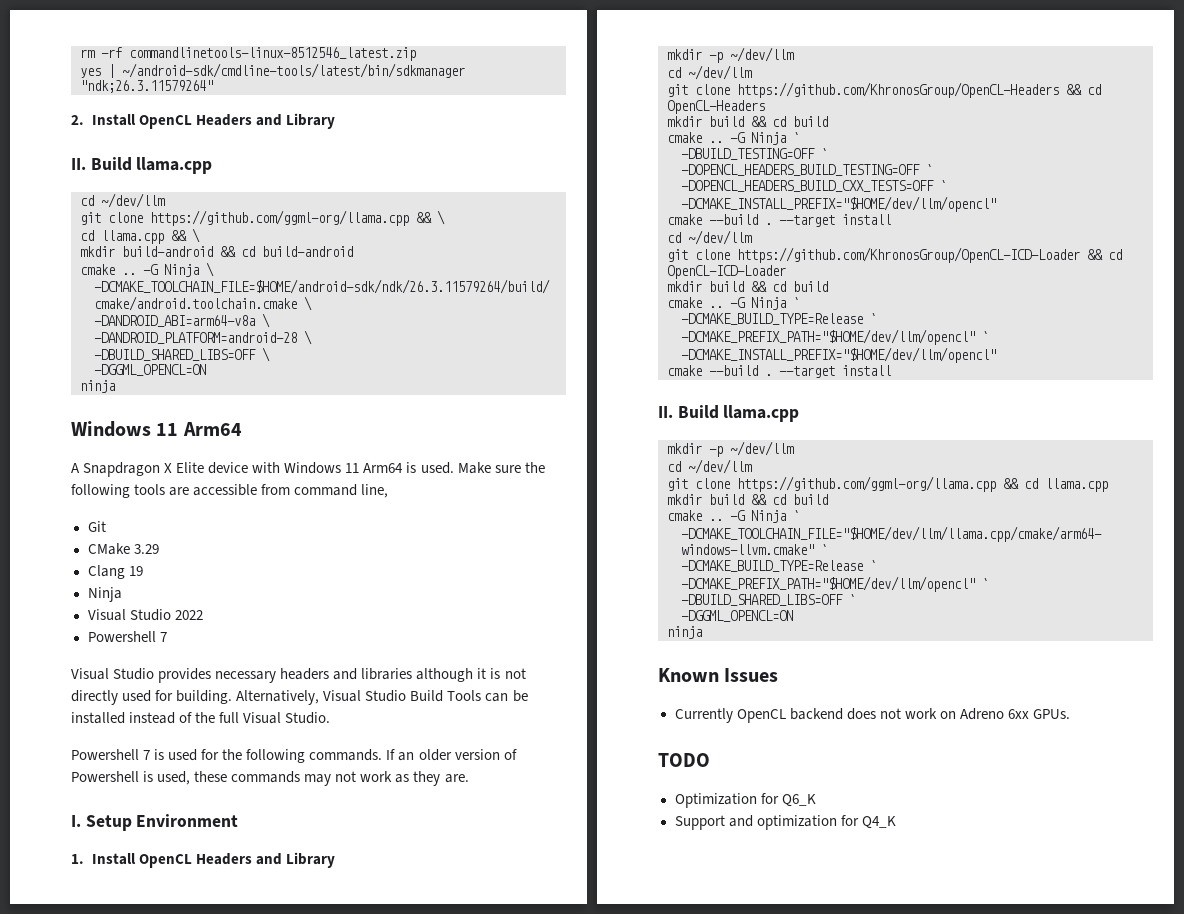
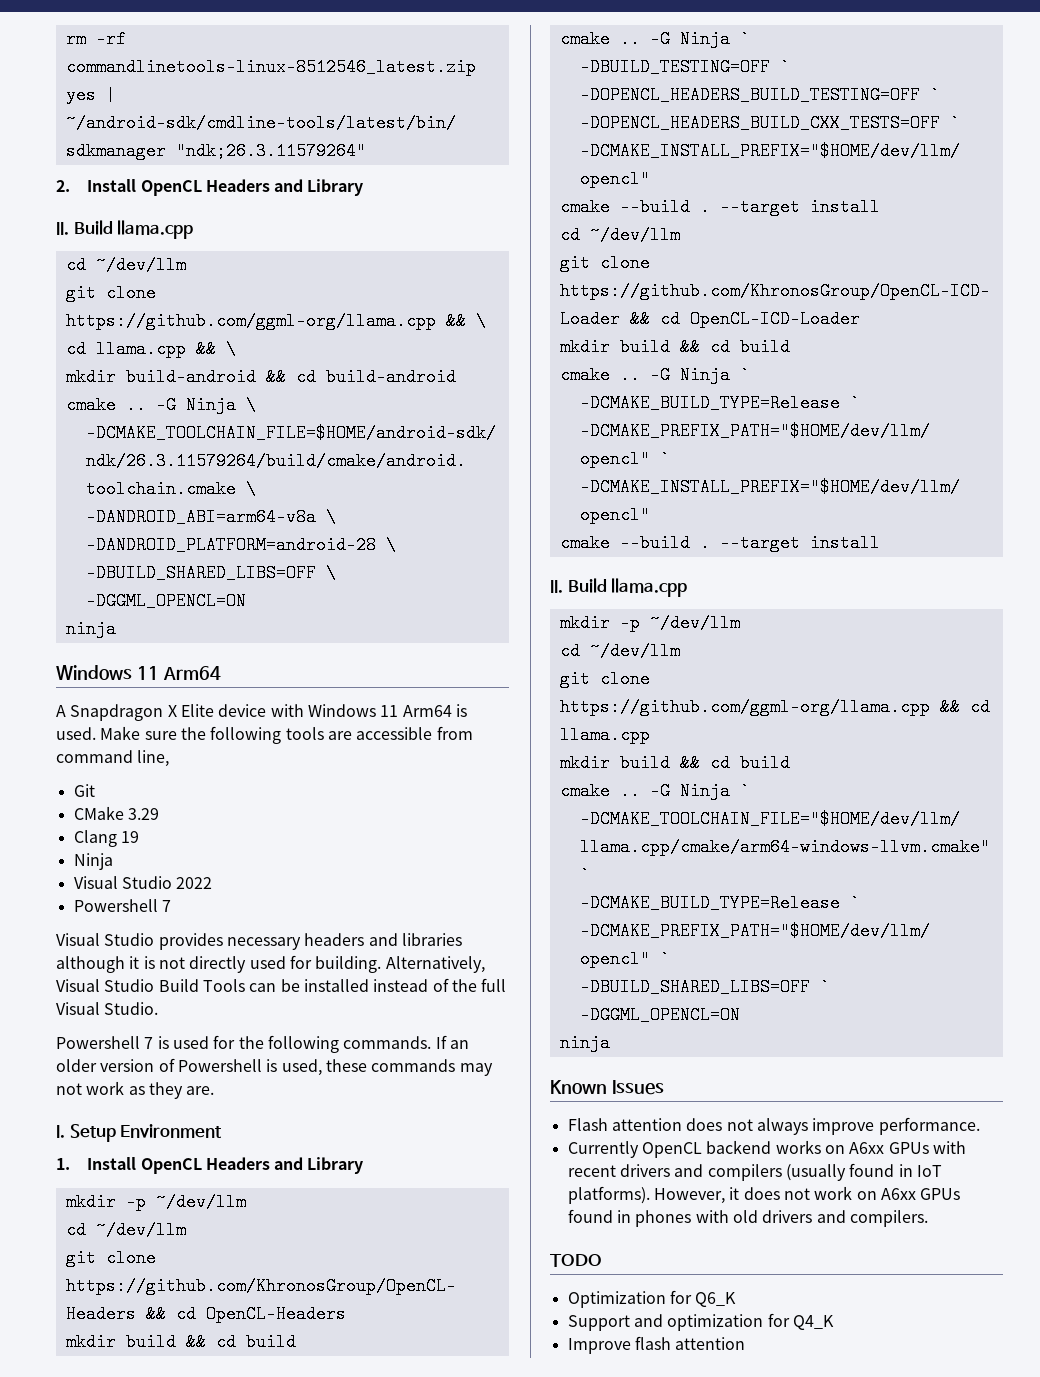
- Currently OpenCL backend does not work on Adreno 6xx GPUs.
+ Flash attention does not always improve performance.
+ Currently OpenCL backend works on A6xx GPUs with recent drivers and compilers (usually found in IoT platforms). However, it does not work on A6xx GPUs found in phones with old drivers and compilers.
+ Improve flash attention

